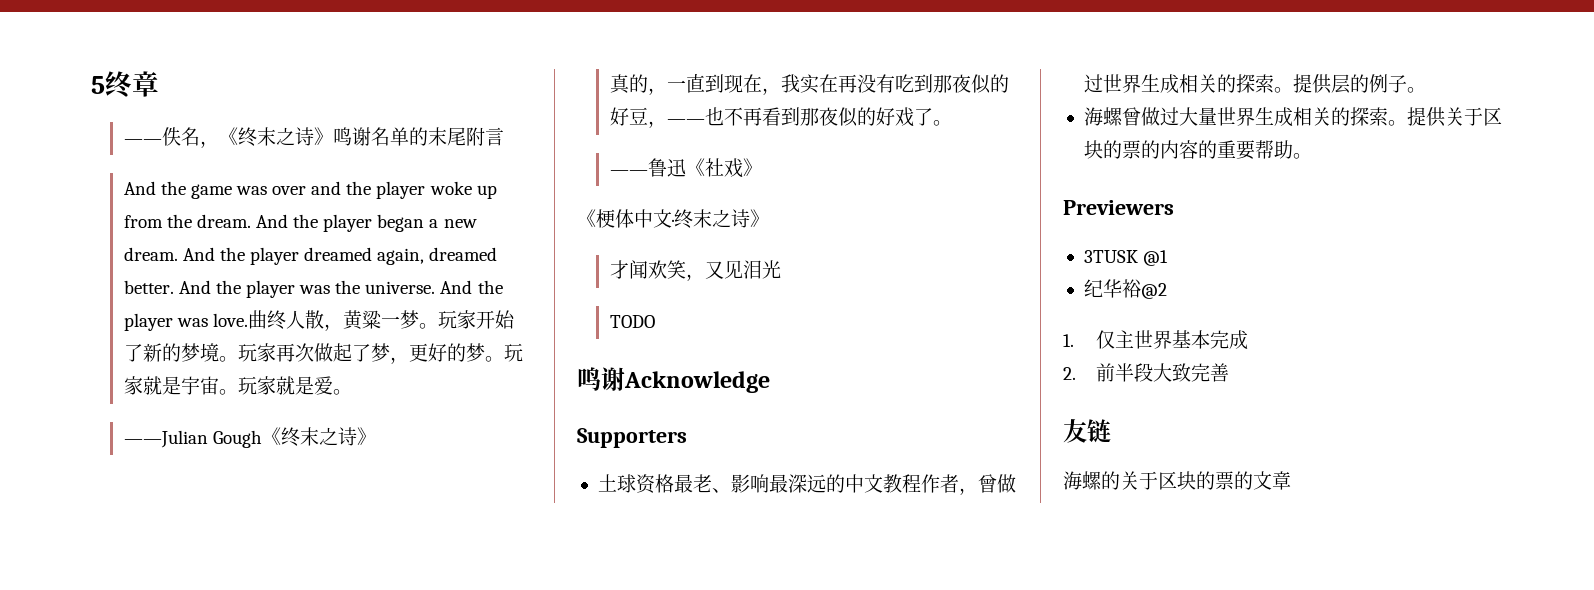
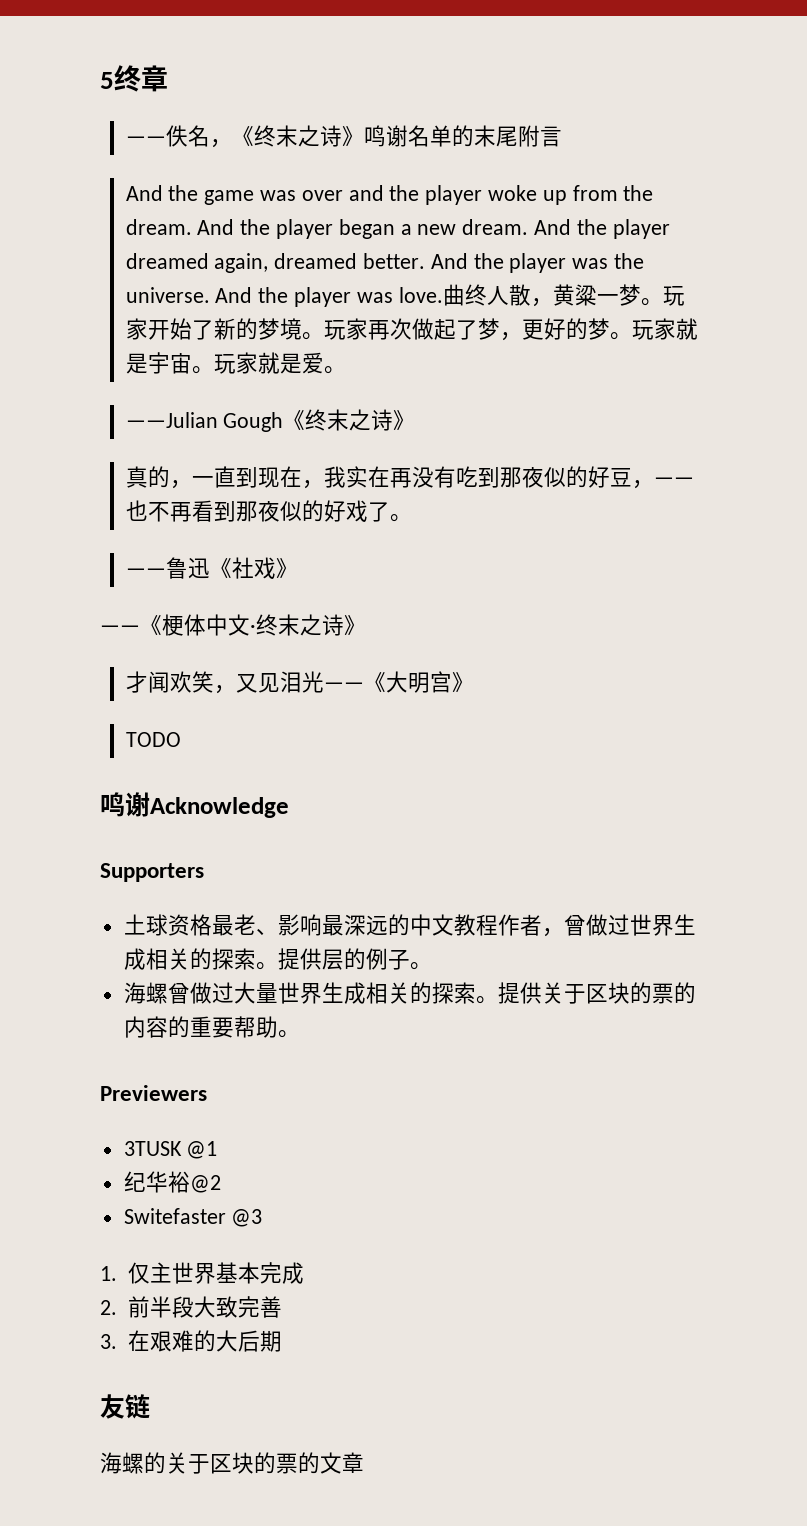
- 《梗体中文·终末之诗》
+ ——《梗体中文·终末之诗》
- 才闻欢笑，又见泪光
+ 才闻欢笑，又见泪光——《大明宫》
+ Switefaster @3
+ 3.在艰难的大后期

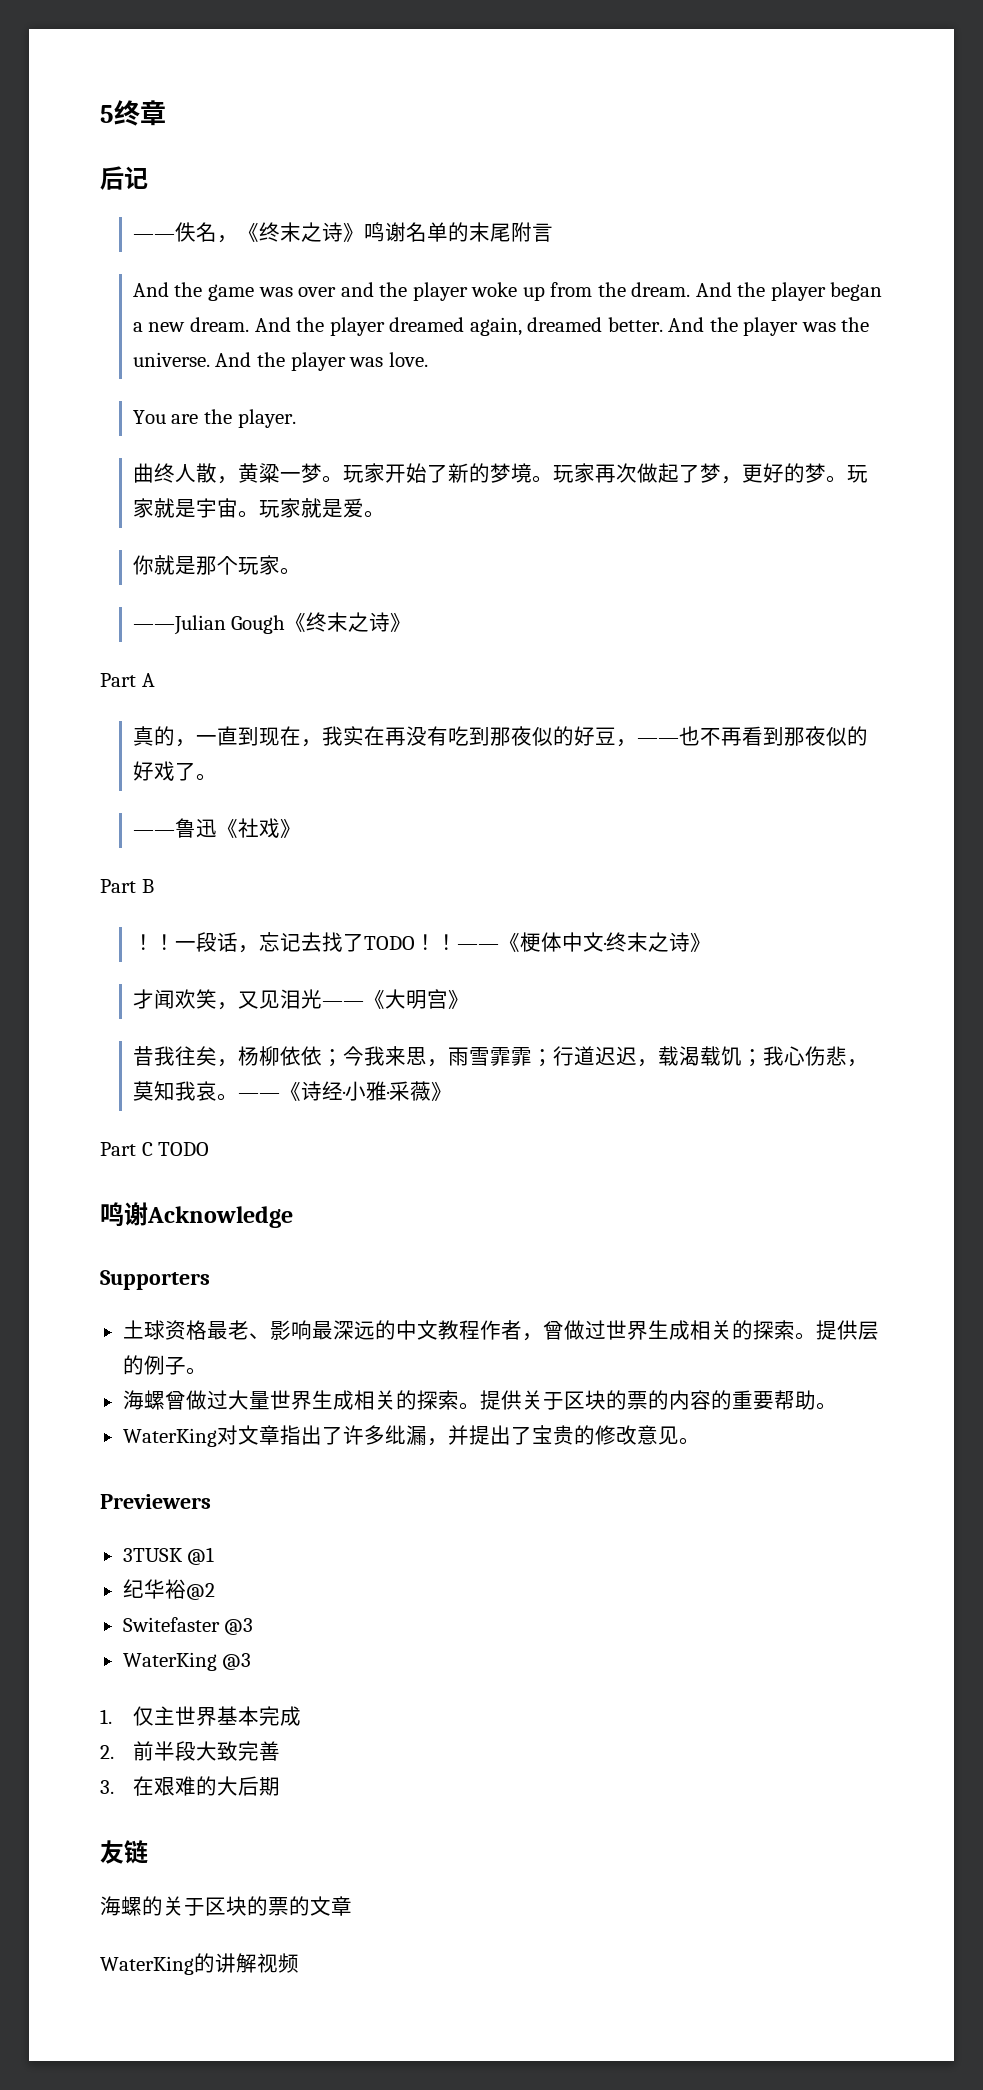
+ 后记
- And the player was love.曲终人散，黄粱一梦。
+ And the player was love.
+ You are the player.
+ 曲终人散，黄粱一梦。
+ 你就是那个玩家。
+ Part A
+ Part B
+ ！！一段话，忘记去找了TODO！！
- TODO
+ 昔我往矣，杨柳依依；今我来思，雨雪霏霏；行道迟迟，载渴载饥；我心伤悲，莫知我哀。——《诗经·小雅·采薇》
+ Part C TODO
+ WaterKing对文章指出了许多纰漏，并提出了宝贵的修改意见。
+ WaterKing @3
+ WaterKing的讲解视频

